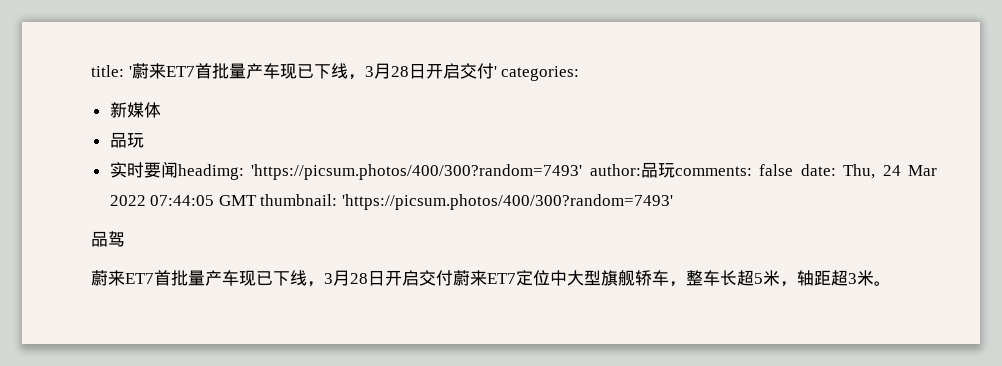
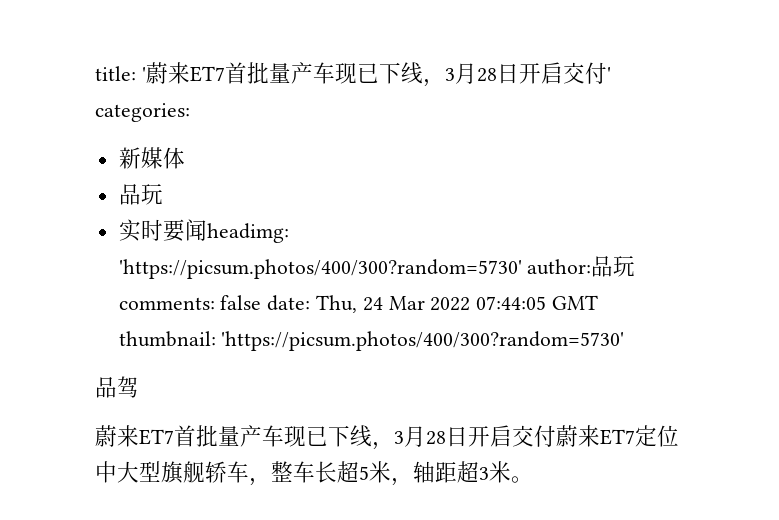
- 实时要闻headimg: 'https://picsum.photos/400/300?random=7493' author:品玩comments: false date: Thu, 24 Mar 2022 07:44:05 GMT thumbnail: 'https://picsum.photos/400/300?random=7493'
+ 实时要闻headimg: 'https://picsum.photos/400/300?random=5730' author:品玩comments: false date: Thu, 24 Mar 2022 07:44:05 GMT thumbnail: 'https://picsum.photos/400/300?random=5730'

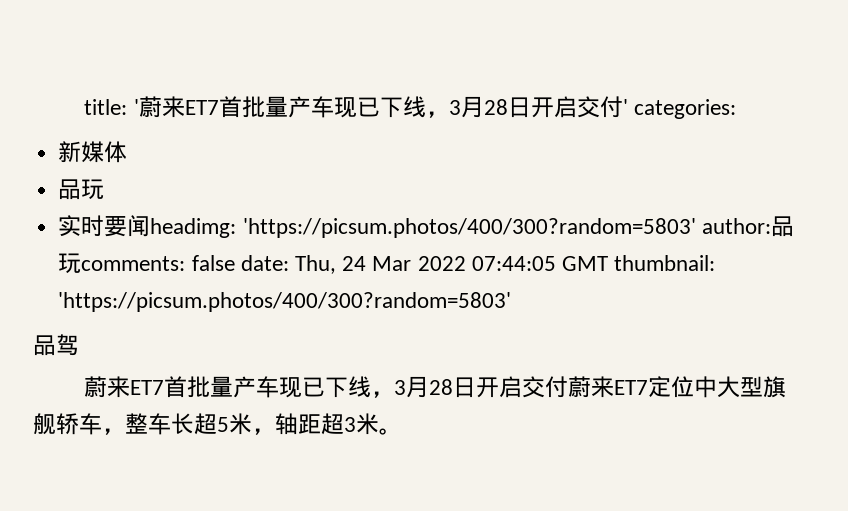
- 实时要闻headimg: 'https://picsum.photos/400/300?random=5730' author:品玩comments: false date: Thu, 24 Mar 2022 07:44:05 GMT thumbnail: 'https://picsum.photos/400/300?random=5730'
+ 实时要闻headimg: 'https://picsum.photos/400/300?random=5803' author:品玩comments: false date: Thu, 24 Mar 2022 07:44:05 GMT thumbnail: 'https://picsum.photos/400/300?random=5803'

